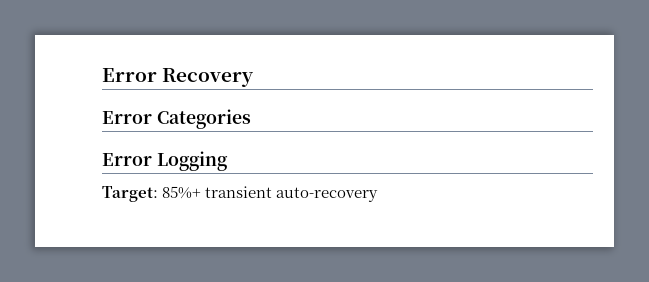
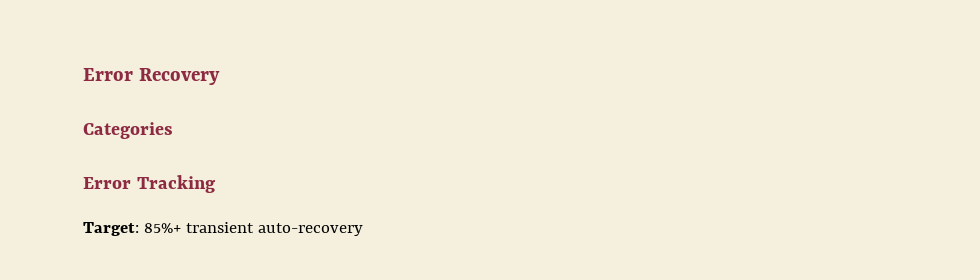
- Error Categories
+ Categories
- Error Logging
+ Error Tracking

